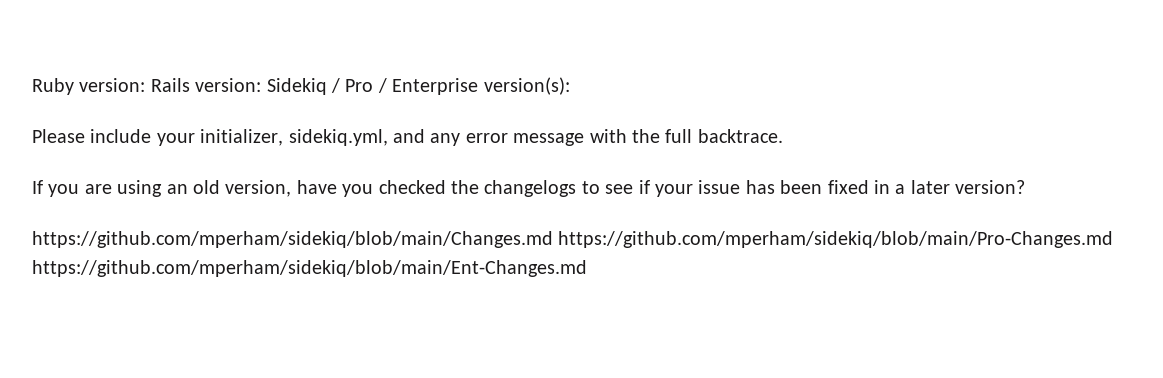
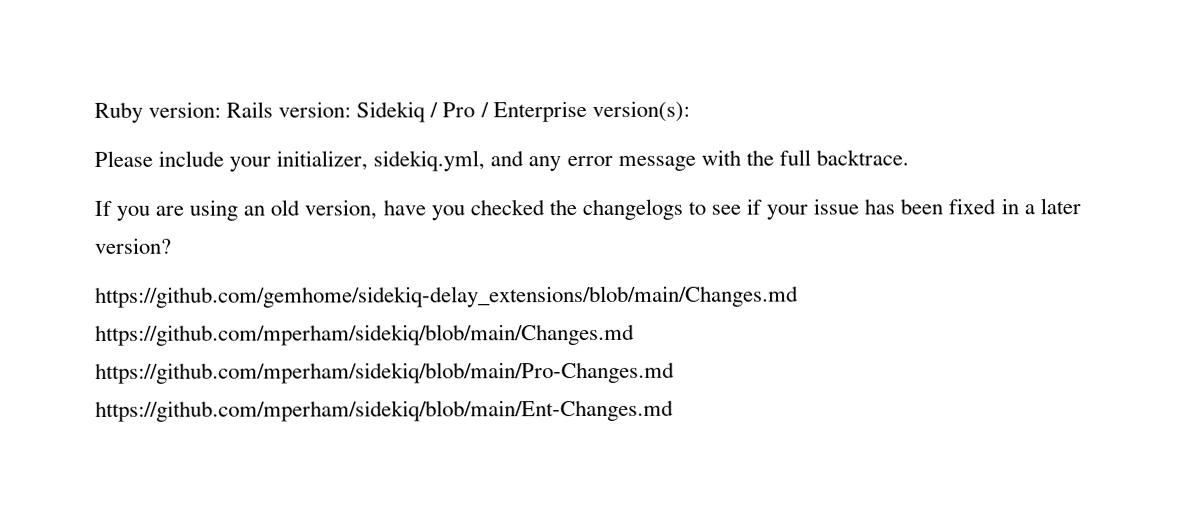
- https://github.com/mperham/sidekiq/blob/main/Changes.md https://github.com/mperham/sidekiq/blob/main/Pro-Changes.md https://github.com/mperham/sidekiq/blob/main/Ent-Changes.md
+ https://github.com/gemhome/sidekiq-delay_extensions/blob/main/Changes.md https://github.com/mperham/sidekiq/blob/main/Changes.md https://github.com/mperham/sidekiq/blob/main/Pro-Changes.md https://github.com/mperham/sidekiq/blob/main/Ent-Changes.md

